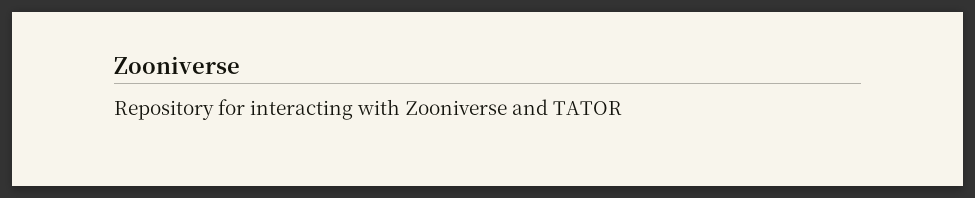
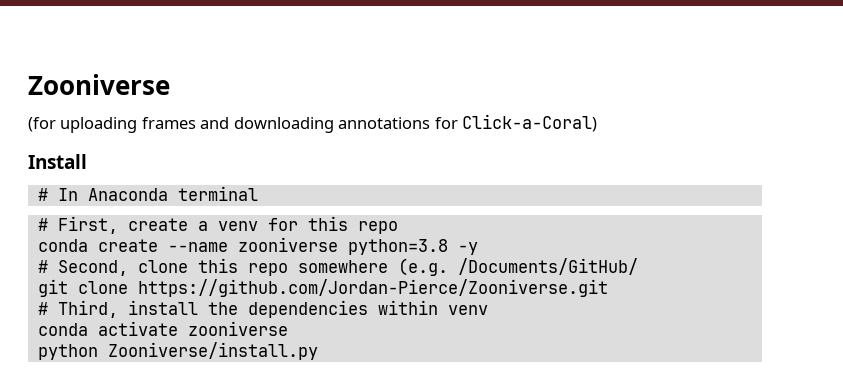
- Repository for interacting with Zooniverse and TATOR
+ (for uploading frames and downloading annotations for Click-a-Coral)
+ Install
+ # In Anaconda terminal
+ # First, create a venv for this repo
+ conda create --name zooniverse python=3.8 -y
+ # Second, clone this repo somewhere (e.g. /Documents/GitHub/
+ git clone https://github.com/Jordan-Pierce/Zooniverse.git
+ # Third, install the dependencies within venv
+ conda activate zooniverse
+ python Zooniverse/install.py

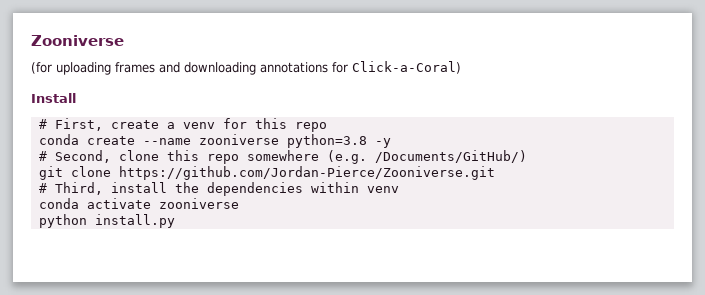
- # In Anaconda terminal
- # Second, clone this repo somewhere (e.g. /Documents/GitHub/
+ # Second, clone this repo somewhere (e.g. /Documents/GitHub/)
- python Zooniverse/install.py
+ python install.py

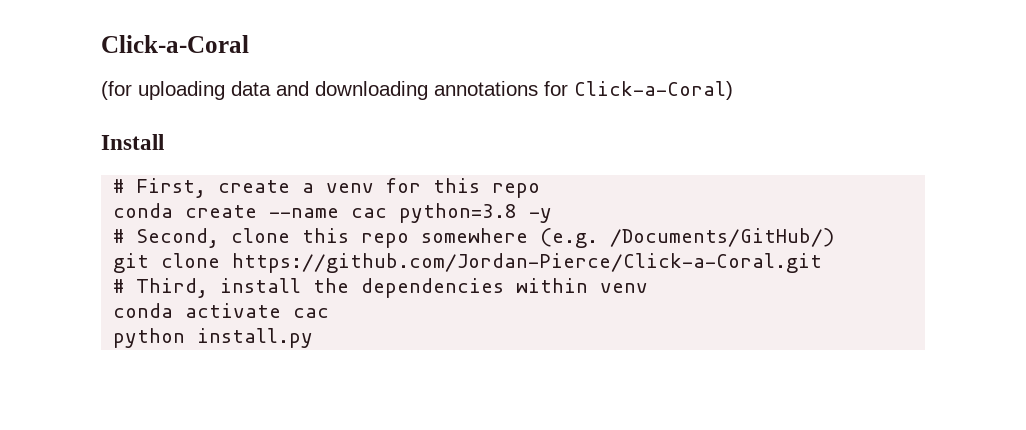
- Zooniverse
+ Click-a-Coral
- (for uploading frames and downloading annotations for Click-a-Coral)
+ (for uploading data and downloading annotations for Click-a-Coral)
- conda create --name zooniverse python=3.8 -y
+ conda create --name cac python=3.8 -y
- git clone https://github.com/Jordan-Pierce/Zooniverse.git
+ git clone https://github.com/Jordan-Pierce/Click-a-Coral.git
- conda activate zooniverse
+ conda activate cac

